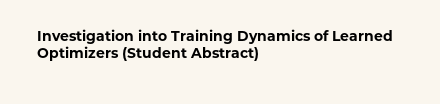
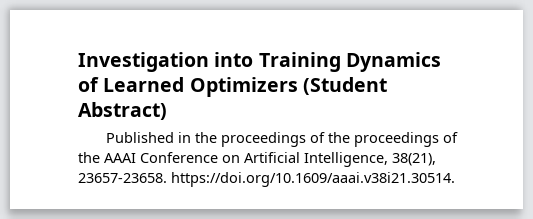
+ Published in the proceedings of the proceedings of the AAAI Conference on Artificial Intelligence, 38(21), 23657-23658. https://doi.org/10.1609/aaai.v38i21.30514.

